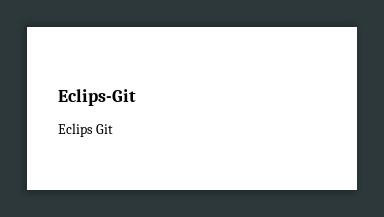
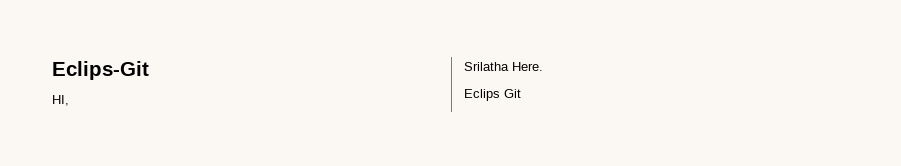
+ HI,
+ Srilatha Here.

